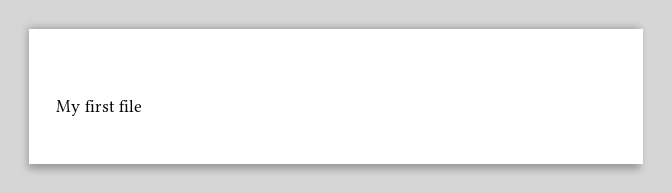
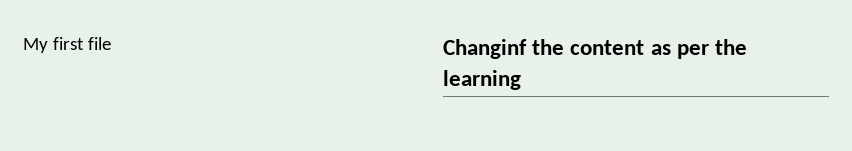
+ Changinf the content as per the learning

